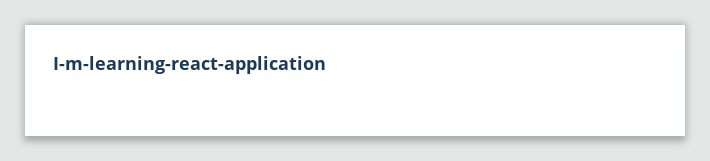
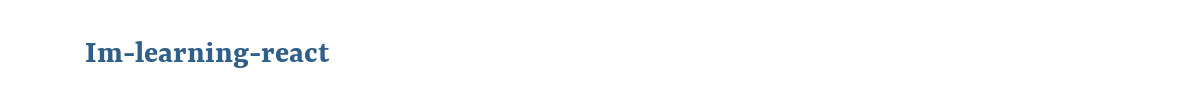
- I-m-learning-react-application
+ Im-learning-react

